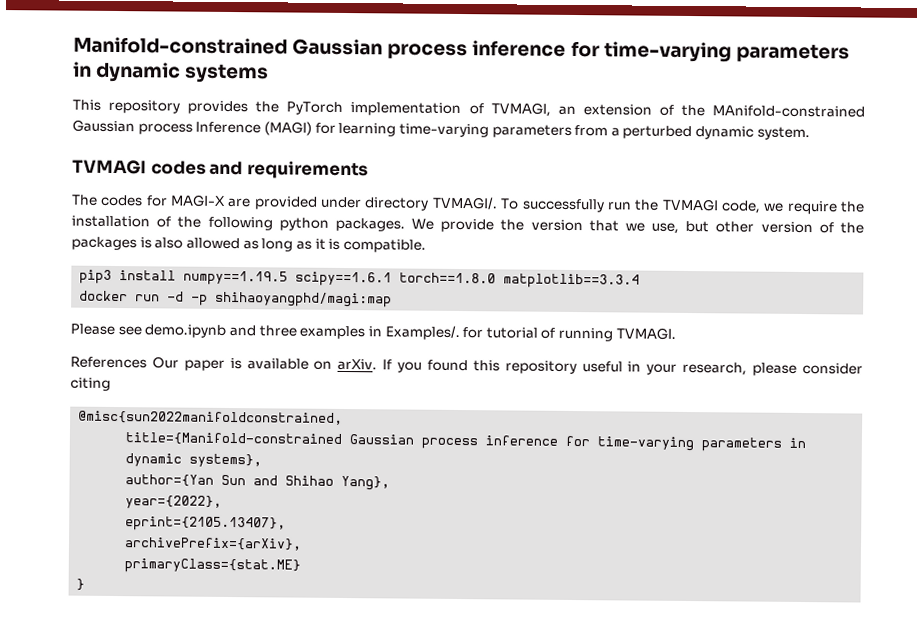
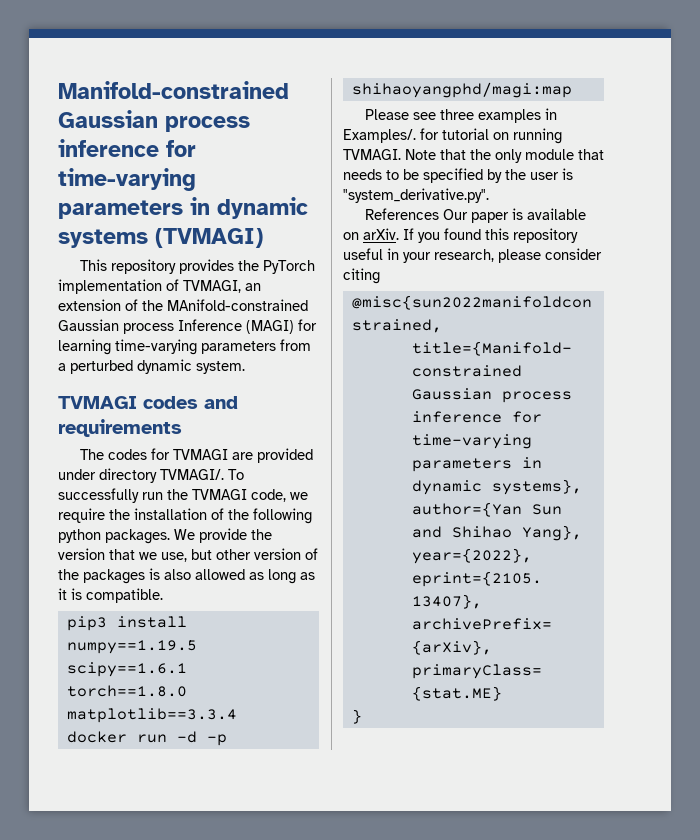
- Manifold-constrained Gaussian process inference for time-varying parameters in dynamic systems
+ Manifold-constrained Gaussian process inference for time-varying parameters in dynamic systems (TVMAGI)
- The codes for MAGI-X are provided under directory TVMAGI/.
+ The codes for TVMAGI are provided under directory TVMAGI/.
- Please see demo.ipynb and three examples in Examples/. for tutorial of running TVMAGI.
+ Please see three examples in Examples/. for tutorial on running TVMAGI. Note that the only module that needs to be specified by the user is "system_derivative.py".

